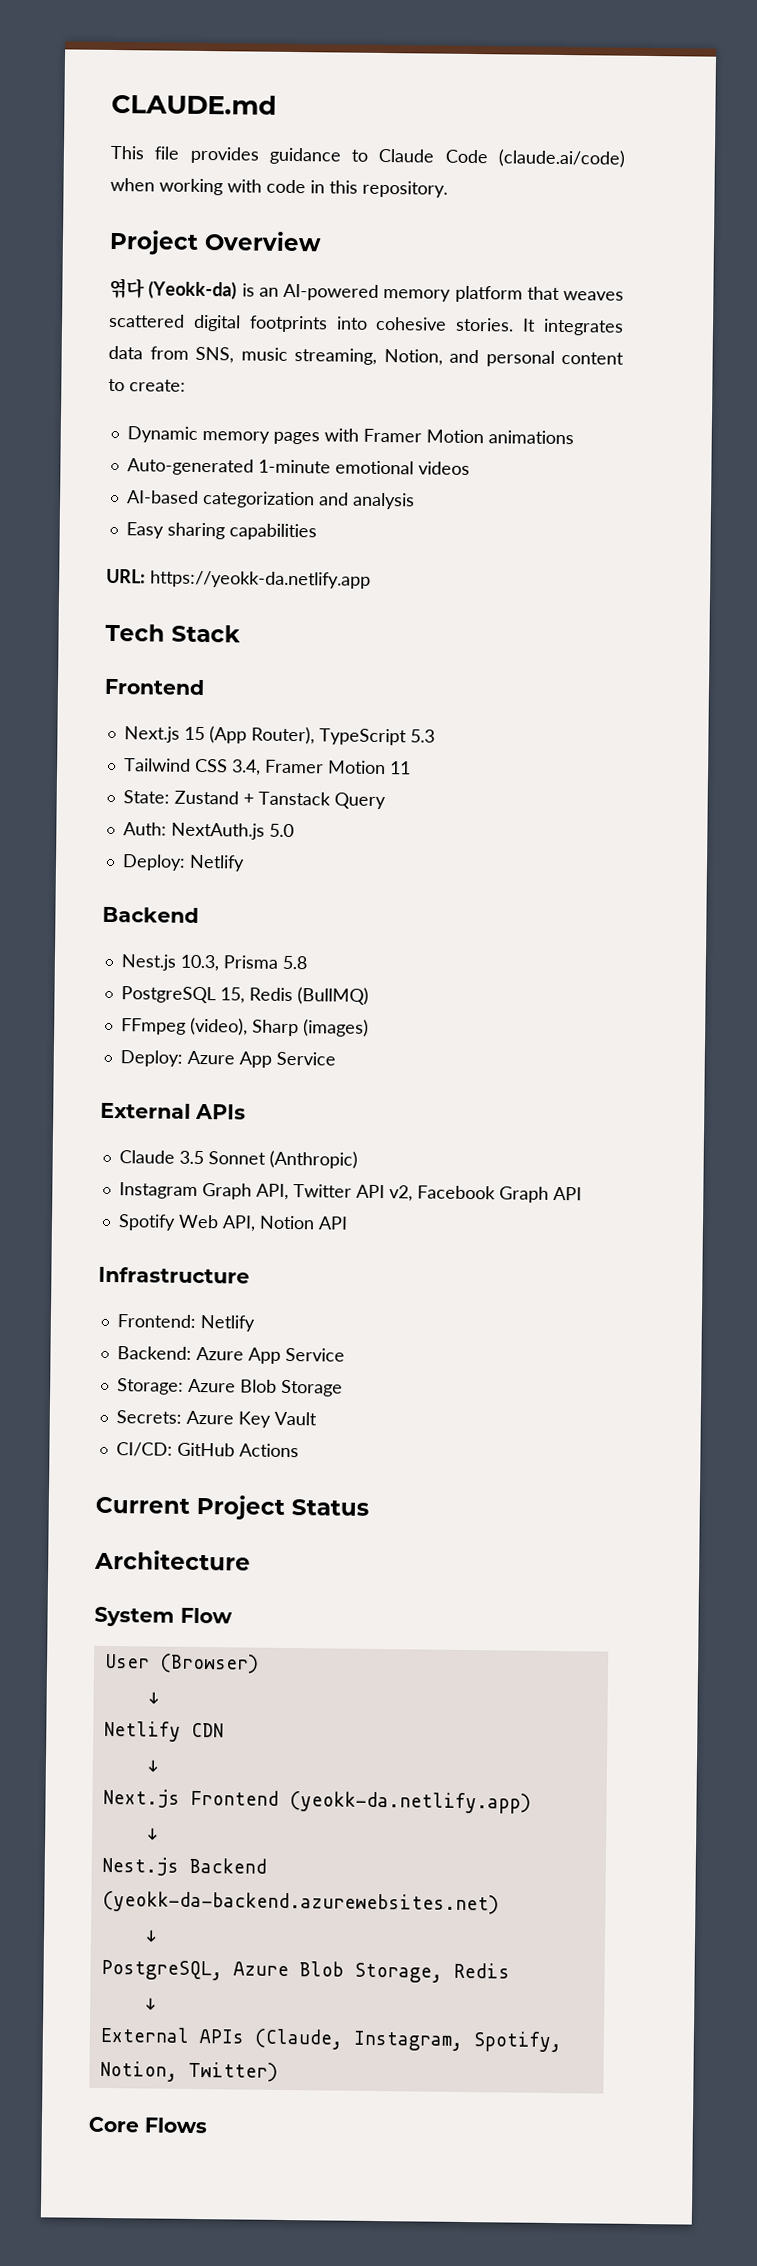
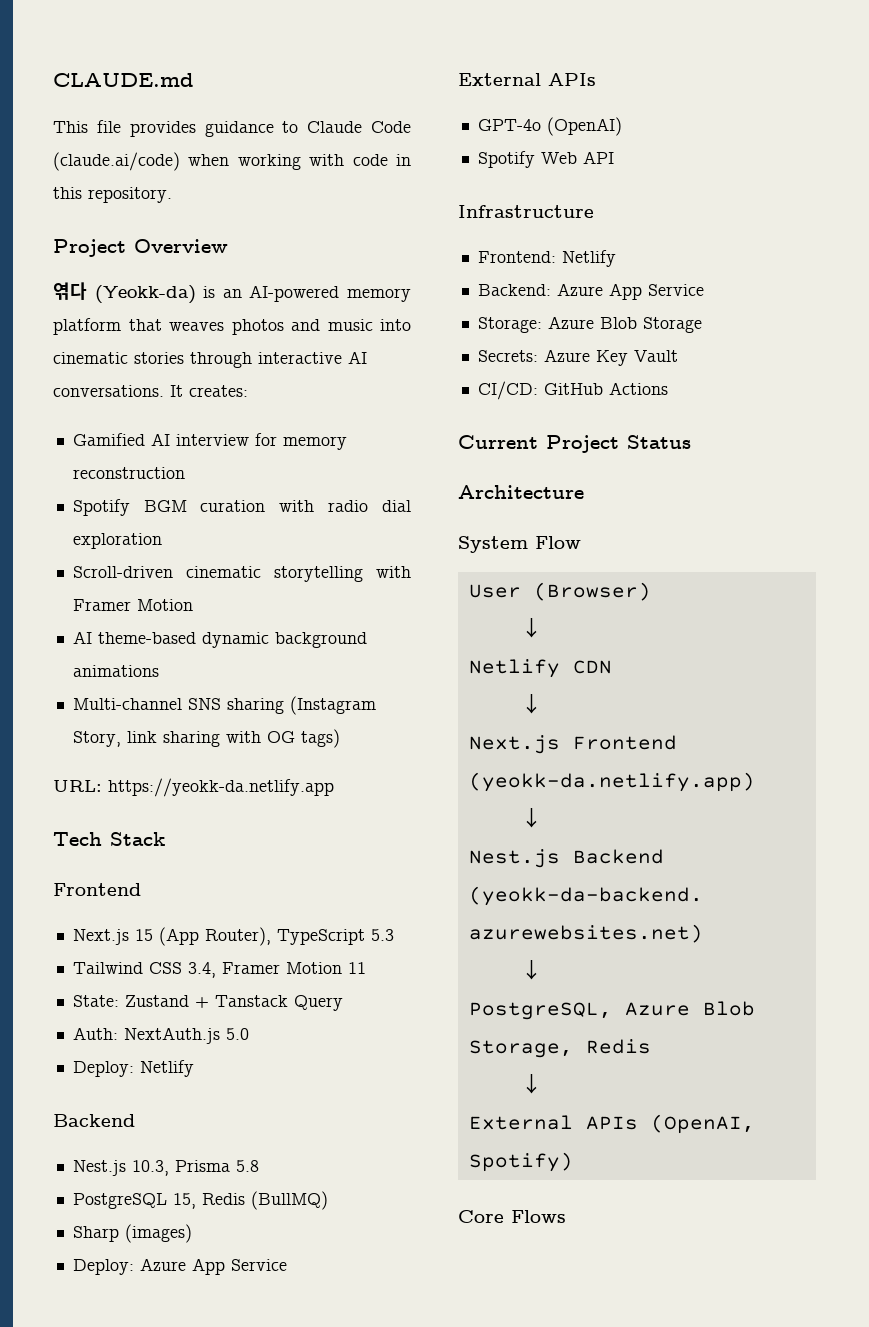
- 엮다 (Yeokk-da) is an AI-powered memory platform that weaves scattered digital footprints into cohesive stories. It integrates data from SNS, music streaming, Notion, and personal content to create:
- Dynamic memory pages with Framer Motion animations
- Auto-generated 1-minute emotional videos
- AI-based categorization and analysis
- Easy sharing capabilities
+ 엮다 (Yeokk-da) is an AI-powered memory platform that weaves photos and music into cinematic stories through interactive AI conversations. It creates:
+ Gamified AI interview for memory reconstruction
+ Spotify BGM curation with radio dial exploration
+ Scroll-driven cinematic storytelling with Framer Motion
+ AI theme-based dynamic background animations
+ Multi-channel SNS sharing (Instagram Story, link sharing with OG tags)
- FFmpeg (video), Sharp (images)
+ Sharp (images)
- Claude 3.5 Sonnet (Anthropic)
- Instagram Graph API, Twitter API v2, Facebook Graph API
+ GPT-4o (OpenAI)
- Spotify Web API, Notion API
+ Spotify Web API
- External APIs (Claude, Instagram, Spotify, Notion, Twitter)
+ External APIs (OpenAI, Spotify)

